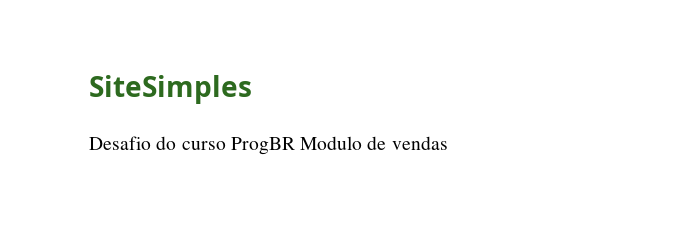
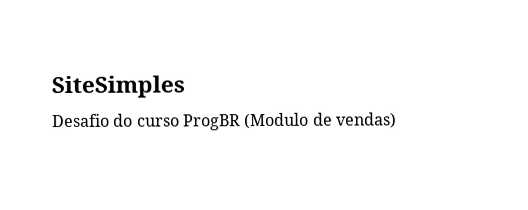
- Desafio do curso ProgBR Modulo de vendas
+ Desafio do curso ProgBR (Modulo de vendas)

